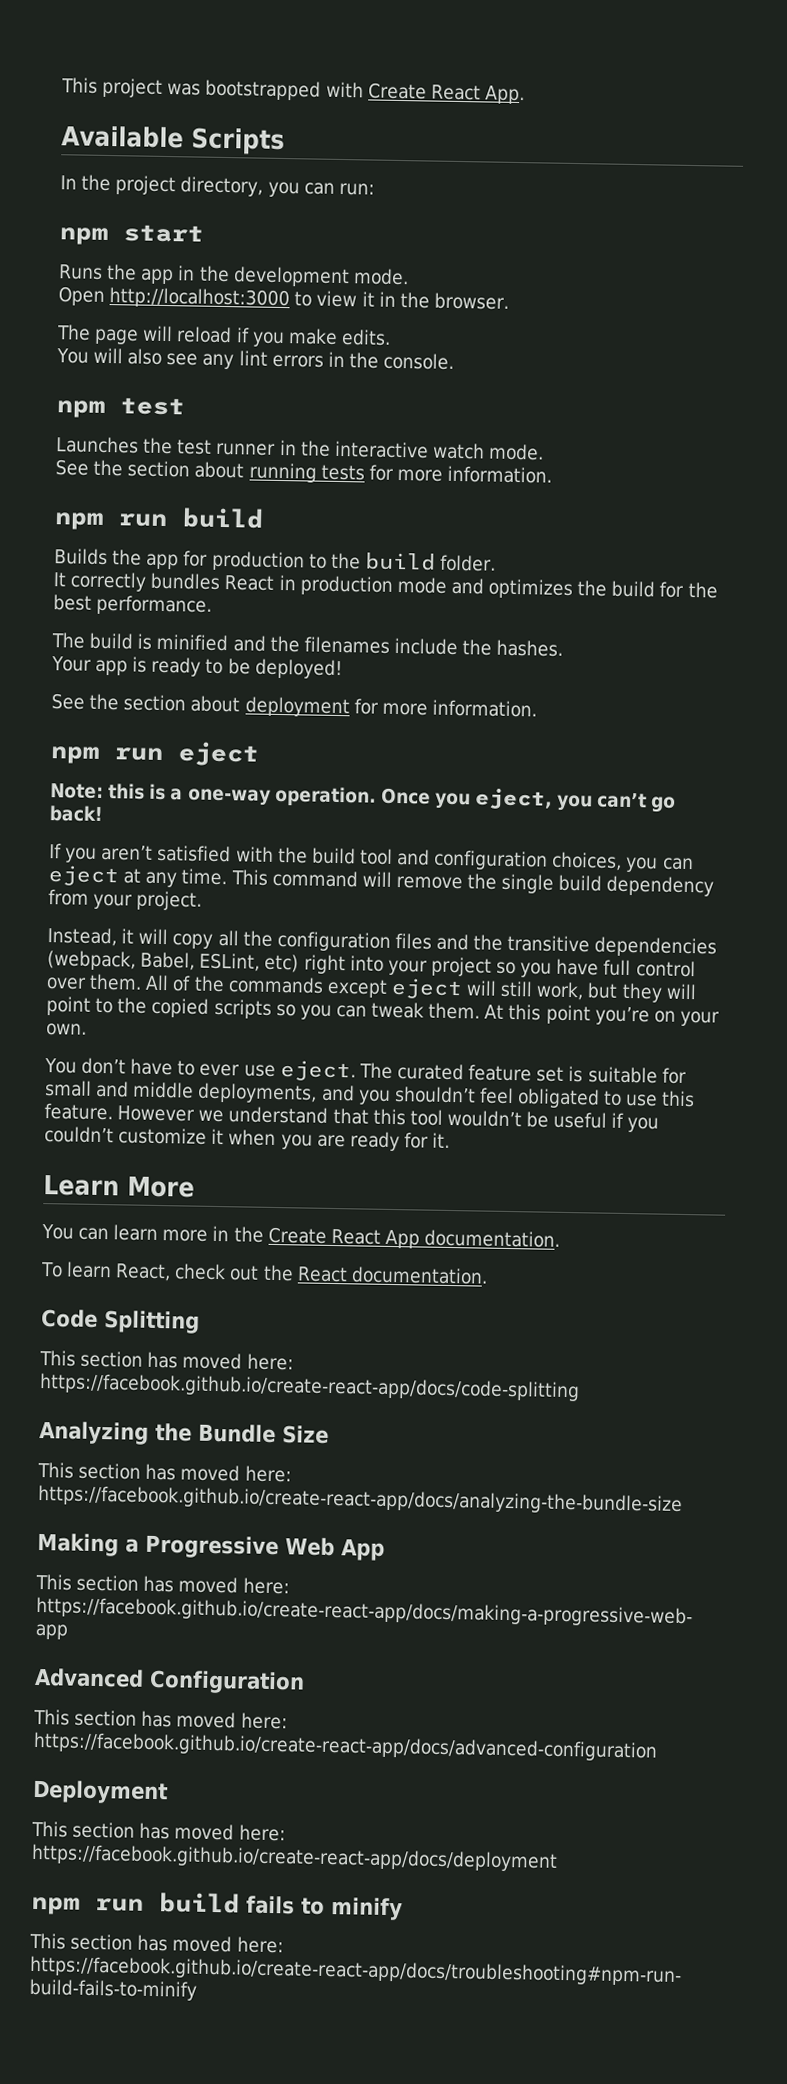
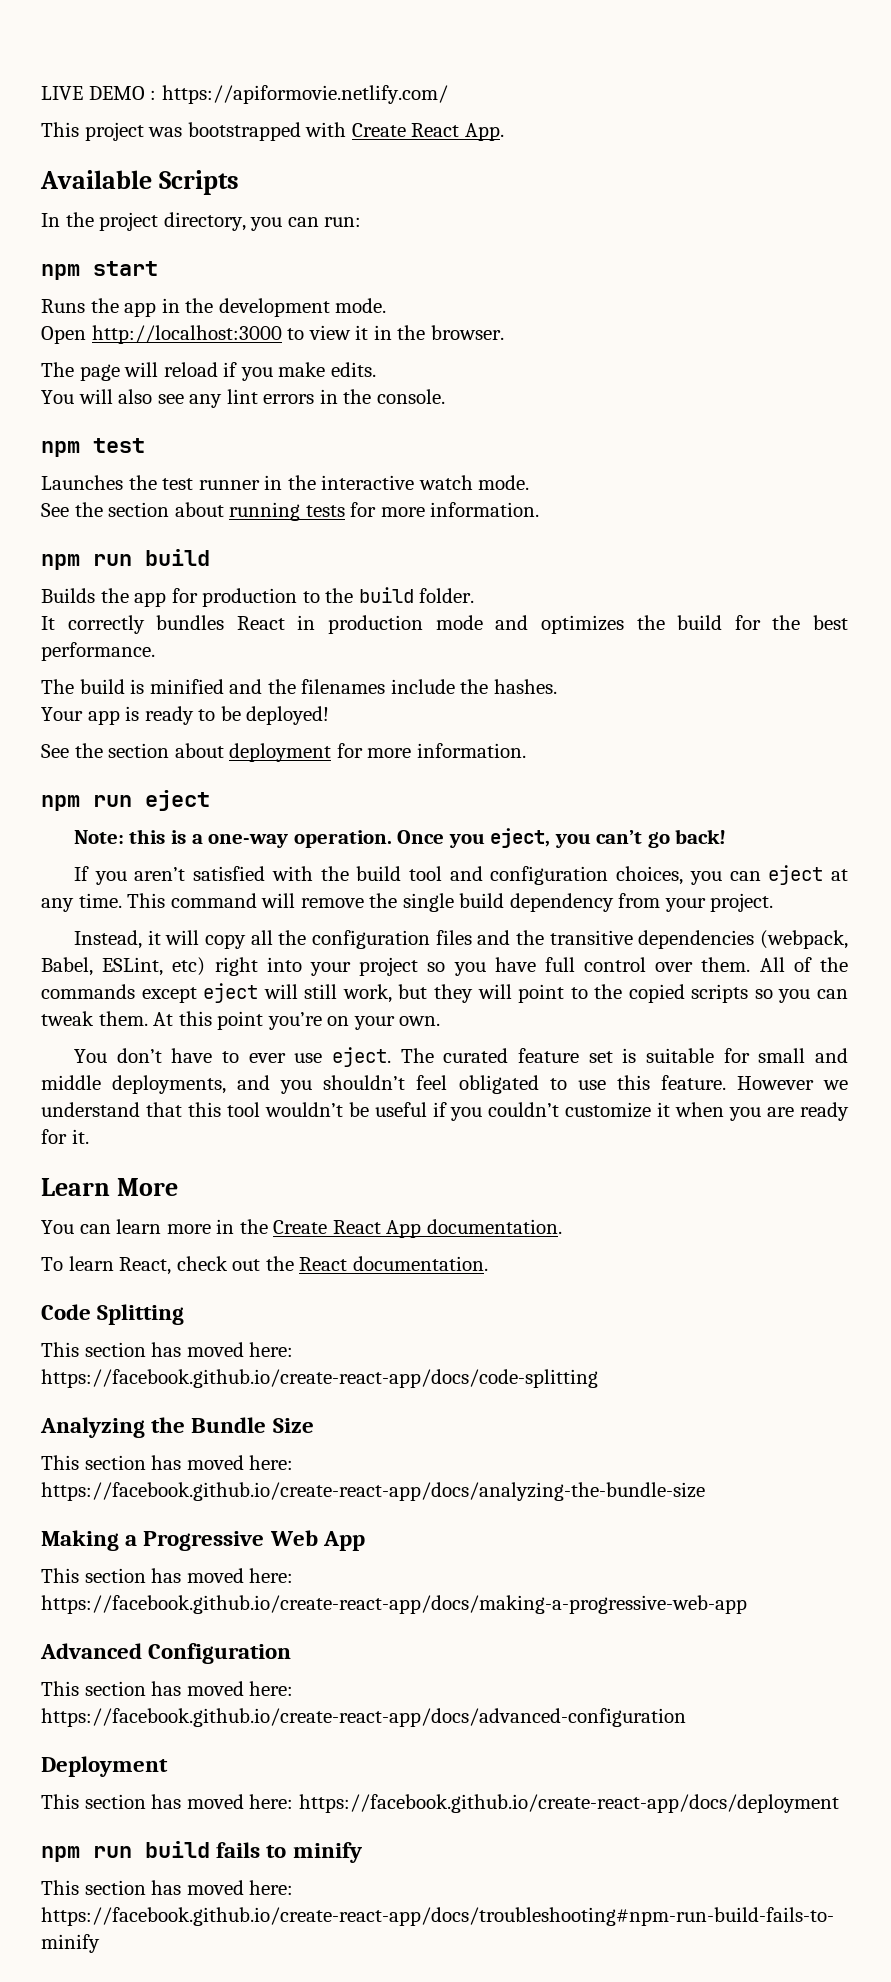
+ LIVE DEMO : https://apiformovie.netlify.com/

